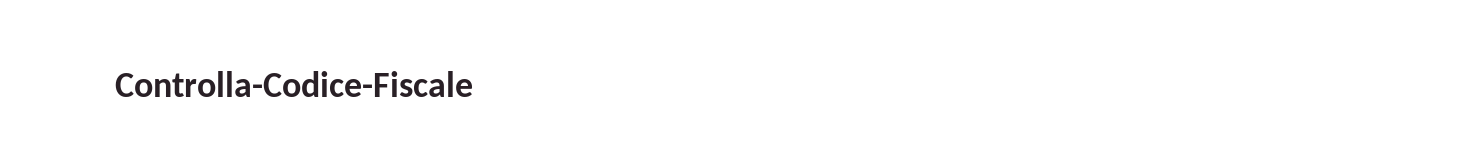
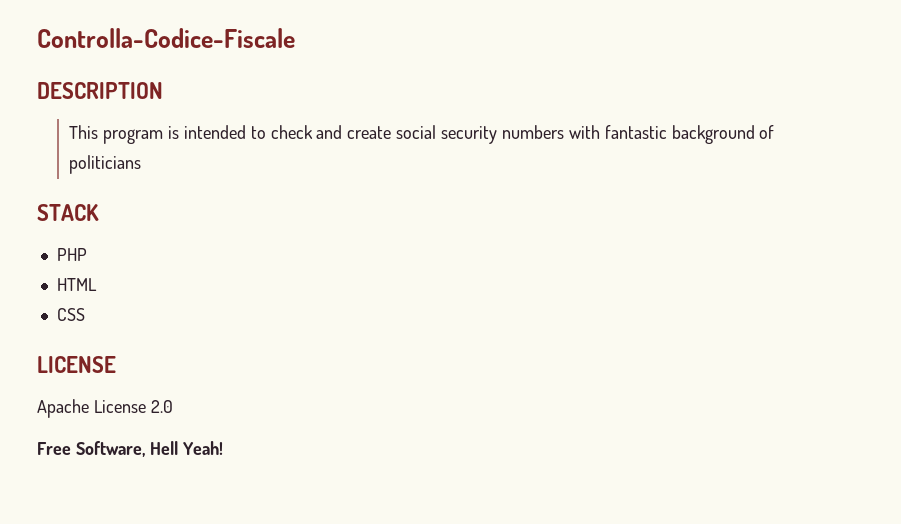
+ DESCRIPTION
+ This program is intended to check and create social security numbers with fantastic background of politicians
+ STACK
+ PHP
+ HTML
+ CSS
+ LICENSE
+ Apache License 2.0
+ Free Software, Hell Yeah!

